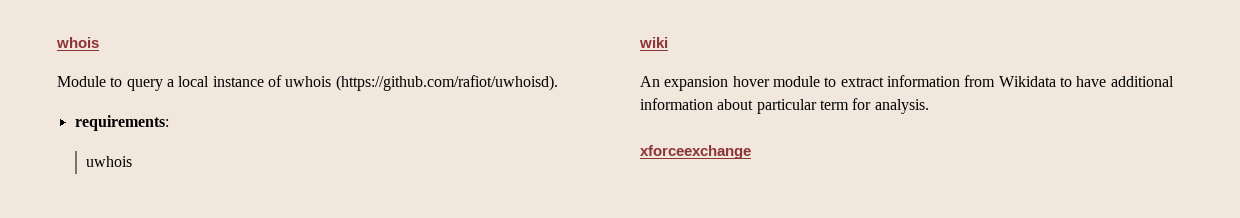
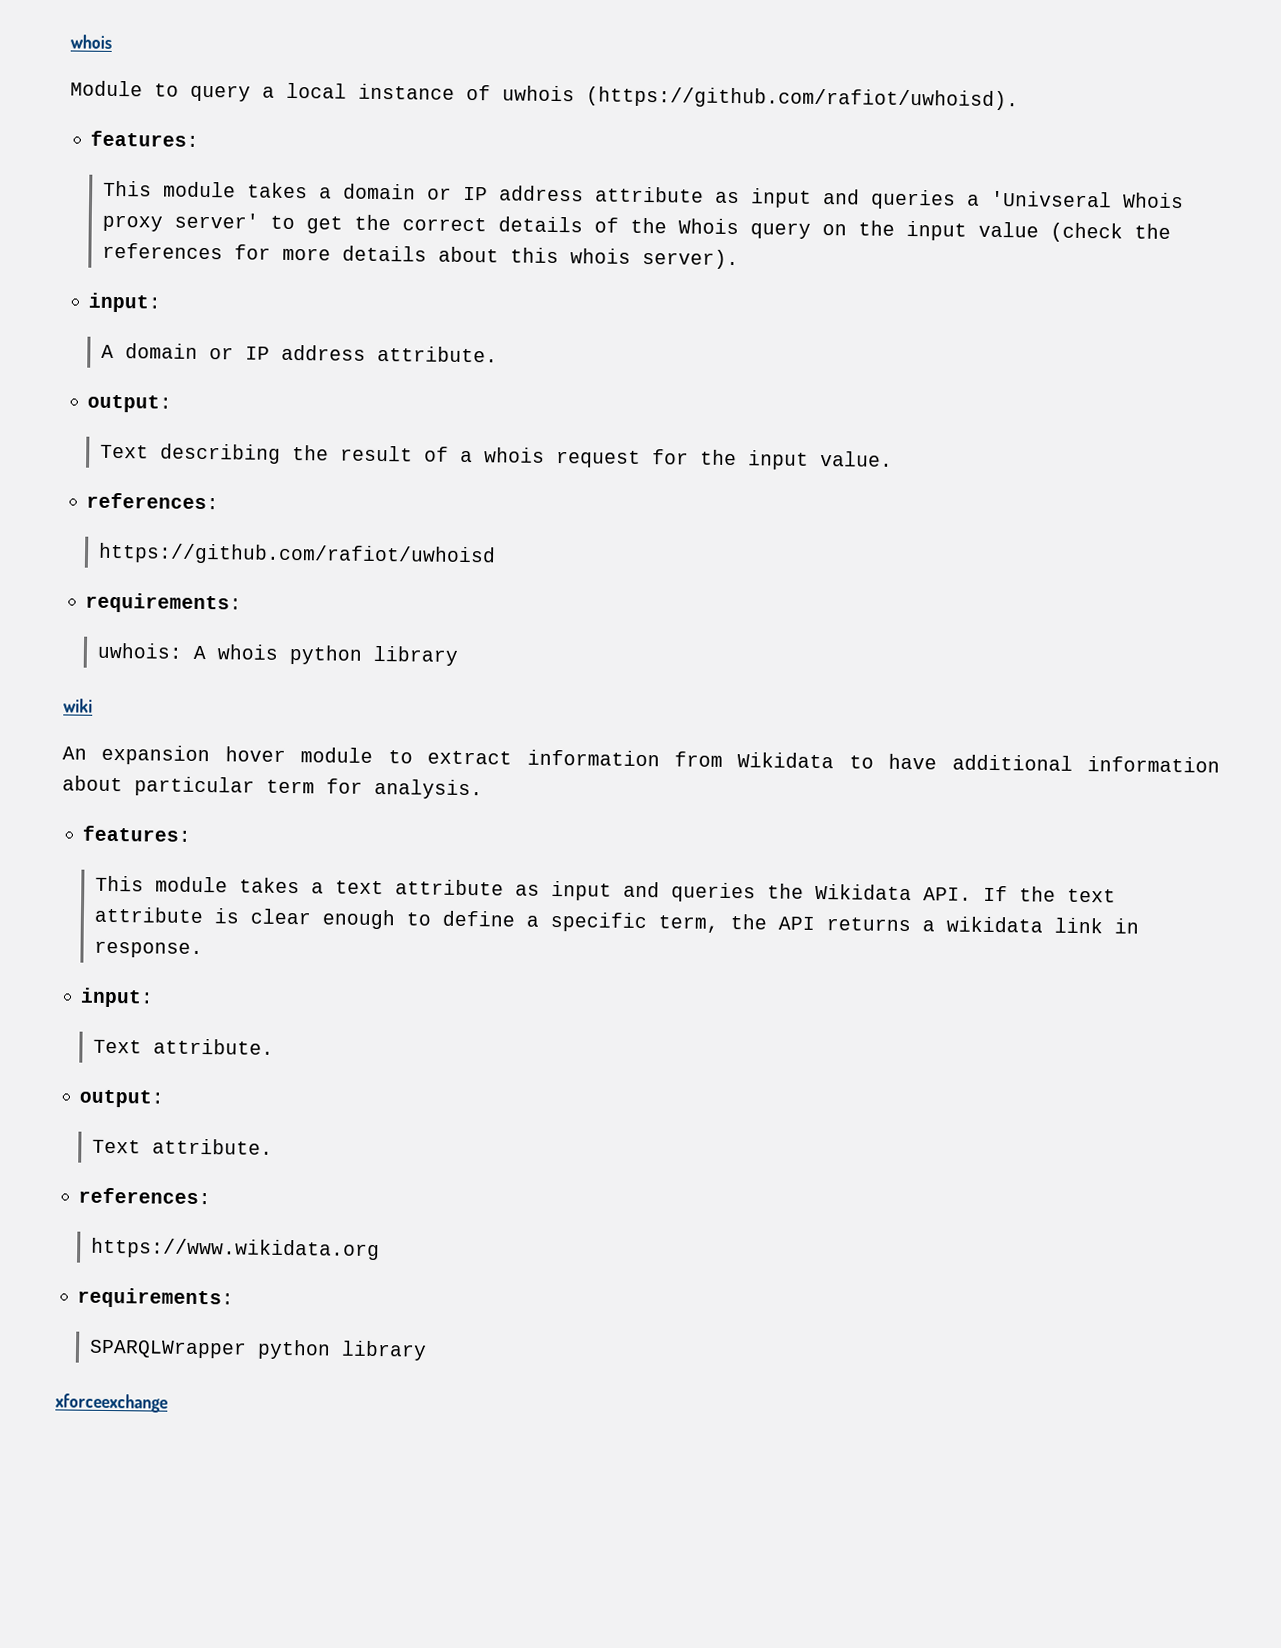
  Module to query a local instance of uwhois (https://github.com/rafiot/uwhoisd).
+ features:
+ This module takes a domain or IP address attribute as input and queries a 'Univseral Whois proxy server' to get the correct details of the Whois query on the input value (check the references for more details about this whois server).
+ input:
+ A domain or IP address attribute.
+ output:
+ Text describing the result of a whois request for the input value.
+ references:
+ https://github.com/rafiot/uwhoisd
  requirements:
- uwhois
+ uwhois: A whois python library
  An expansion hover module to extract information from Wikidata to have additional information about particular term for analysis.
+ features:
+ This module takes a text attribute as input and queries the Wikidata API. If the text attribute is clear enough to define a specific term, the API returns a wikidata link in response.
+ input:
+ Text attribute.
+ output:
+ Text attribute.
+ references:
+ https://www.wikidata.org
+ requirements:
+ SPARQLWrapper python library

